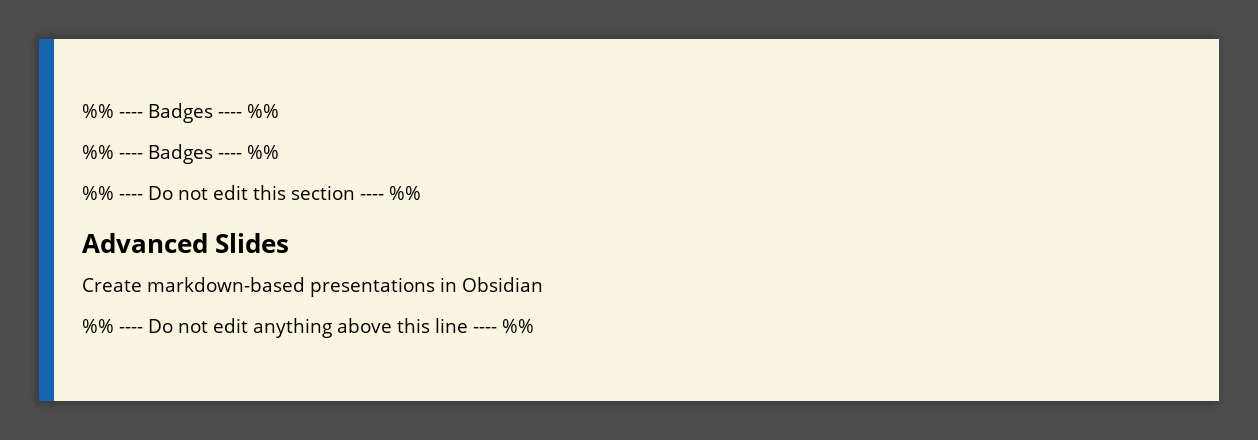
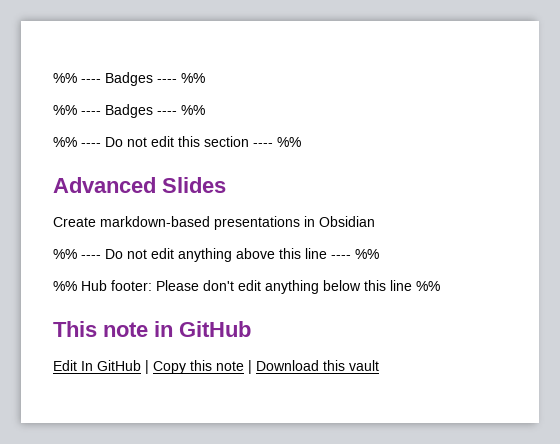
+ %% Hub footer: Please don't edit anything below this line %%
+ This note in GitHub
+ Edit In GitHub | Copy this note | Download this vault

